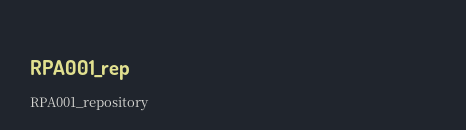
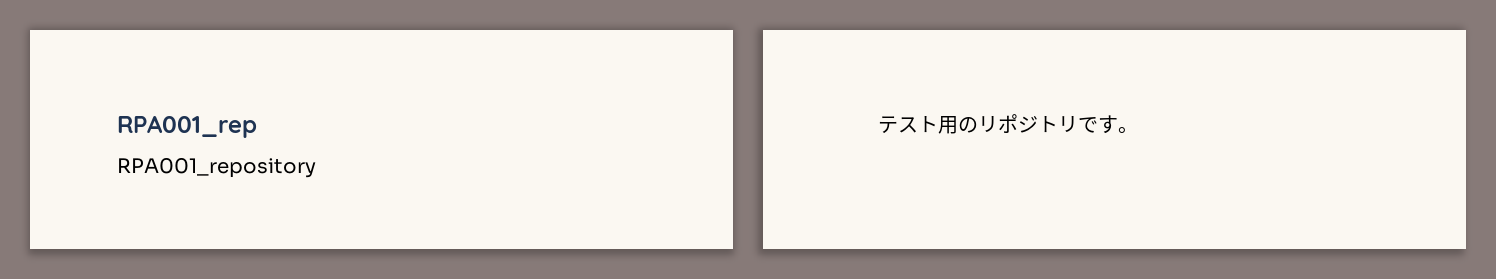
+ テスト用のリポジトリです。

